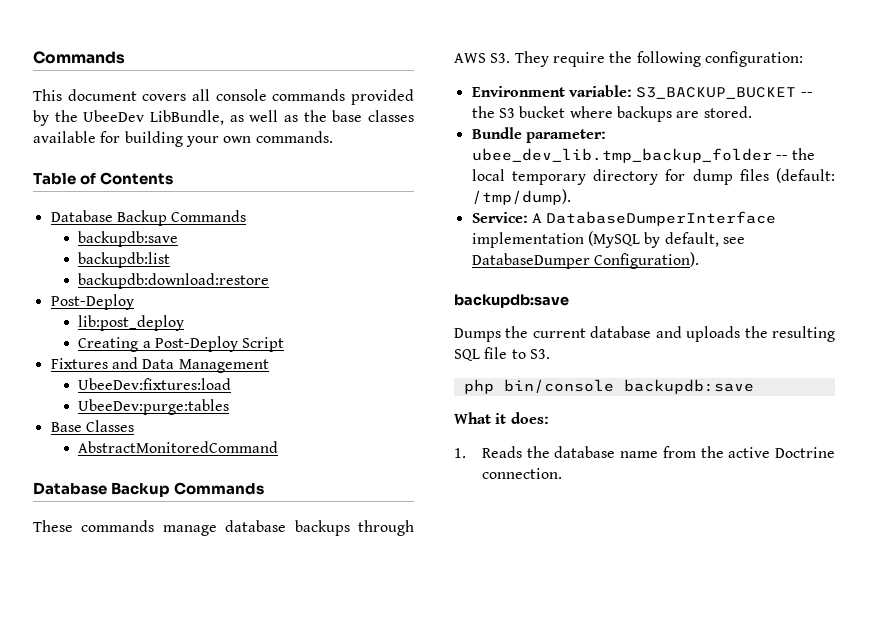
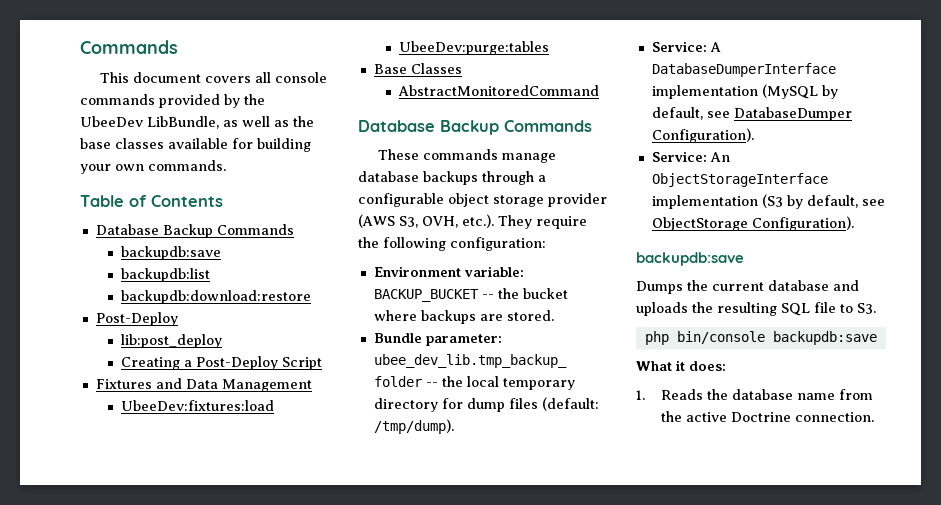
- These commands manage database backups through AWS S3. They require the following configuration:
+ These commands manage database backups through a configurable object storage provider (AWS S3, OVH, etc.). They require the following configuration:
- Environment variable: S3_BACKUP_BUCKET -- the S3 bucket where backups are stored.
+ Environment variable: BACKUP_BUCKET -- the bucket where backups are stored.
+ Service: An ObjectStorageInterface implementation (S3 by default, see ObjectStorage Configuration).

